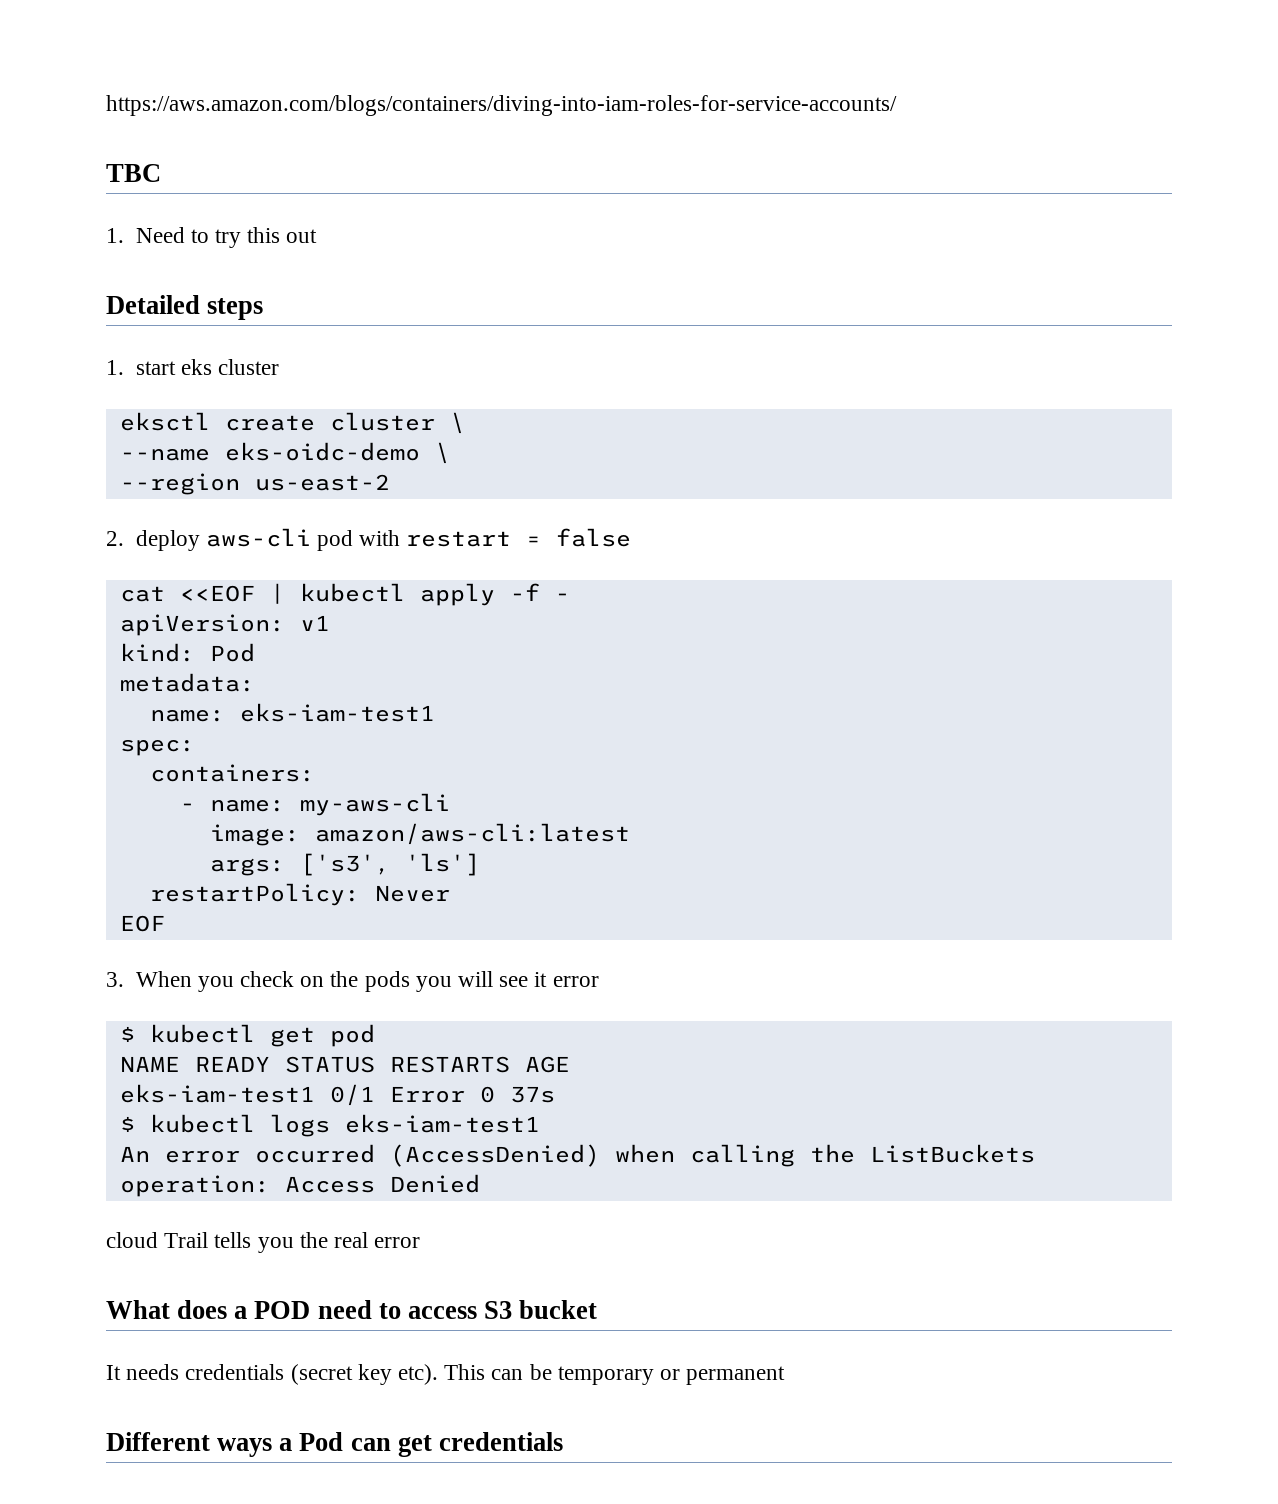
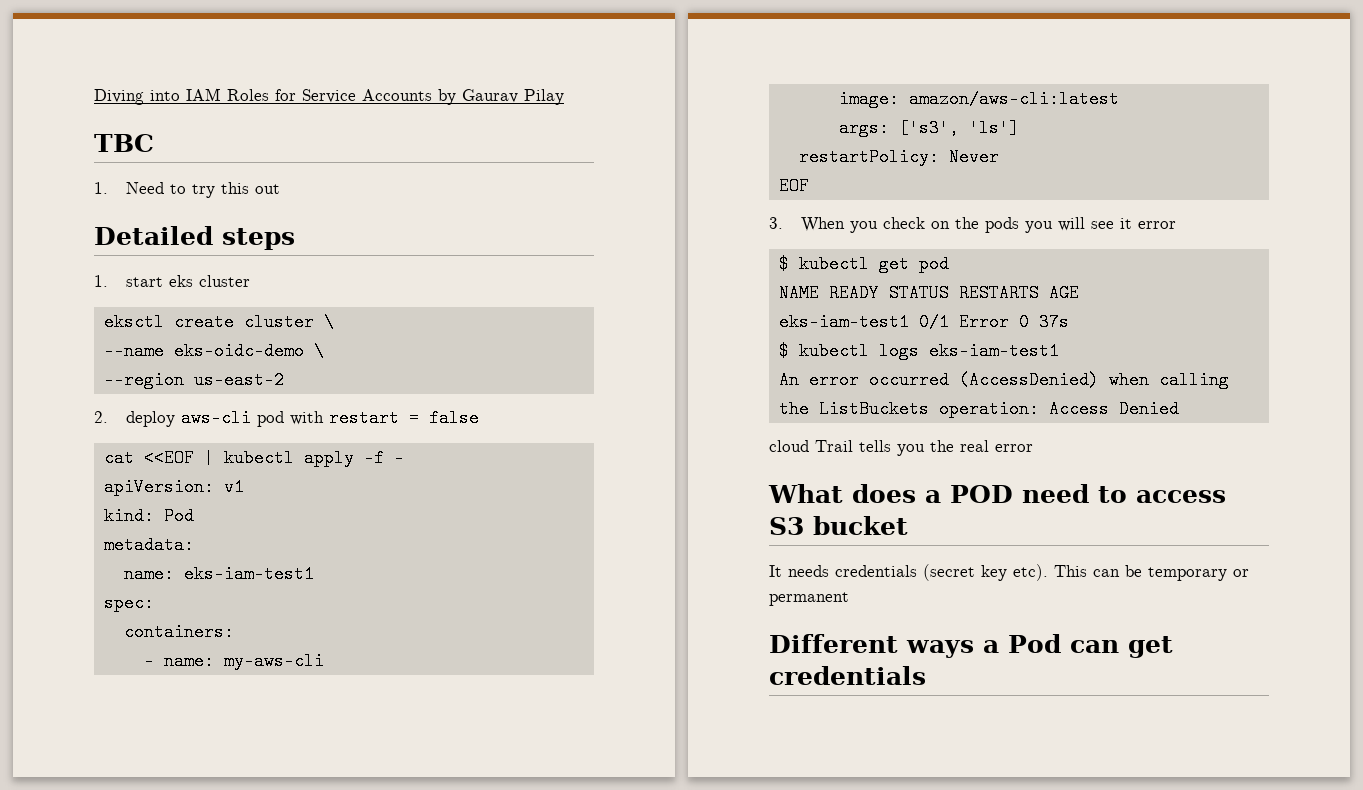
- https://aws.amazon.com/blogs/containers/diving-into-iam-roles-for-service-accounts/
+ Diving into IAM Roles for Service Accounts by Gaurav Pilay

